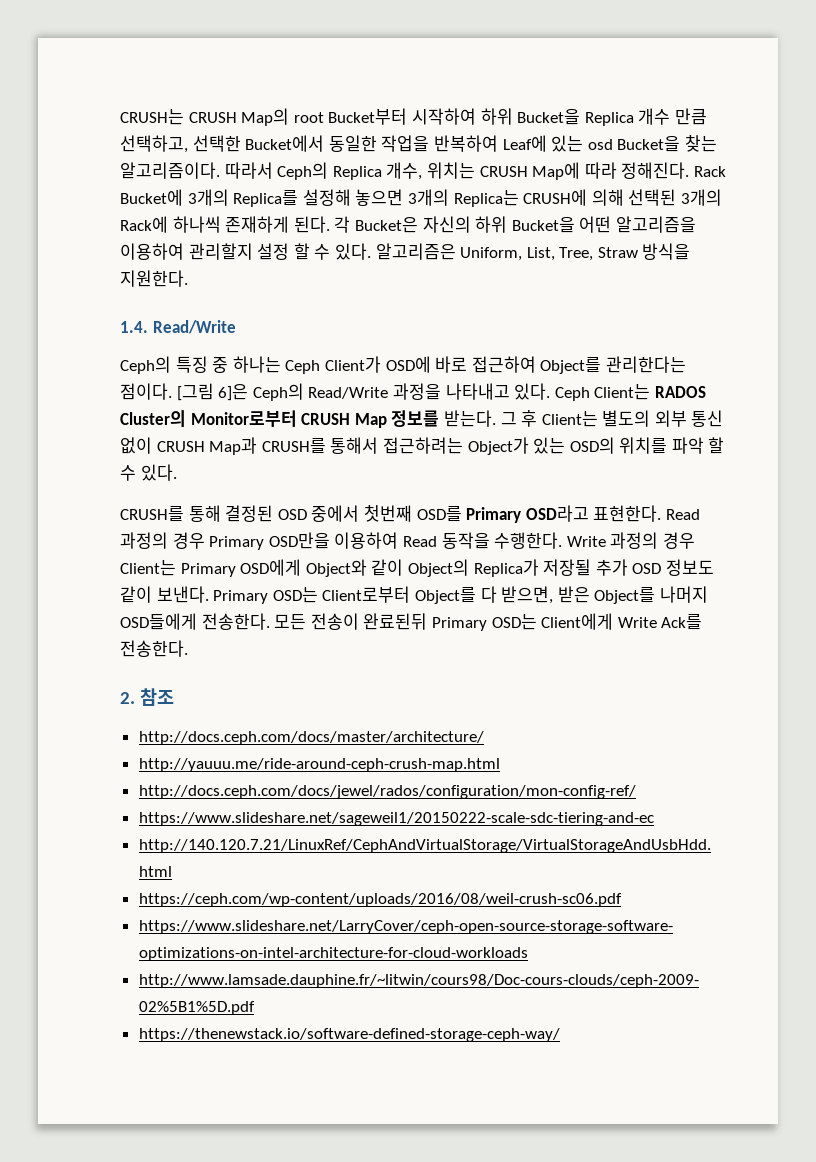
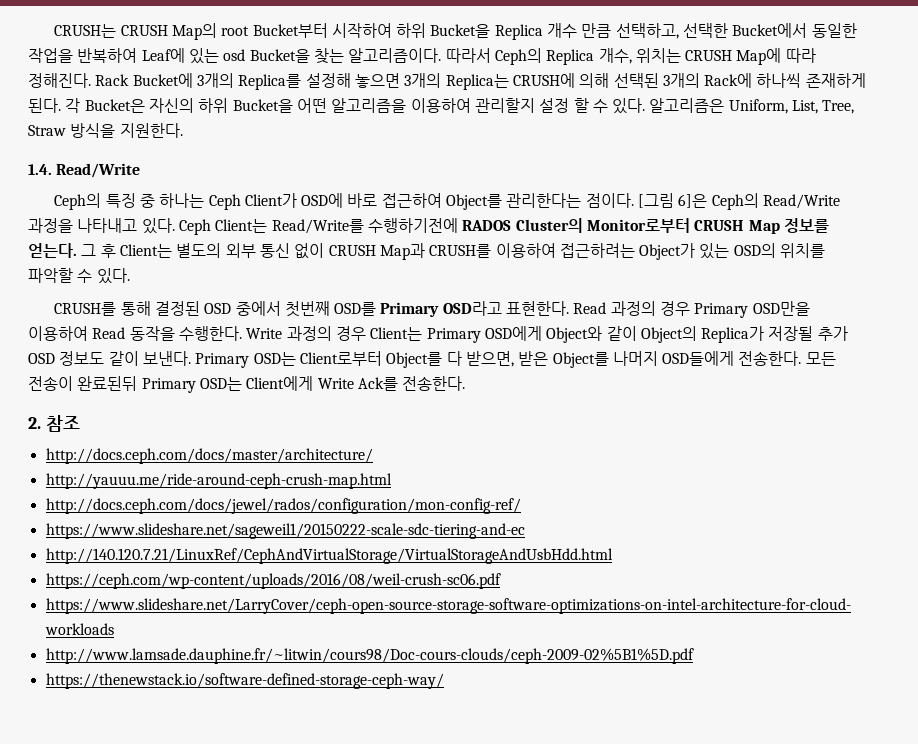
- Ceph Client는 RADOS Cluster의 Monitor로부터 CRUSH Map 정보를 받는다.
+ Ceph Client는 Read/Write를 수행하기전에 RADOS Cluster의 Monitor로부터 CRUSH Map 정보를 얻는다.
- 그 후 Client는 별도의 외부 통신 없이 CRUSH Map과 CRUSH를 통해서 접근하려는 Object가 있는 OSD의 위치를 파악 할 수 있다.
+ 그 후 Client는 별도의 외부 통신 없이 CRUSH Map과 CRUSH를 이용하여 접근하려는 Object가 있는 OSD의 위치를 파악할 수 있다.

